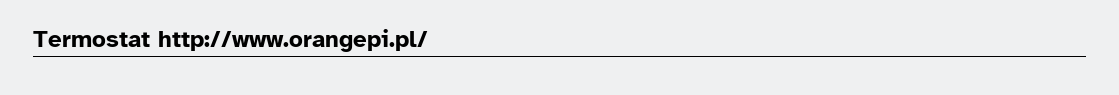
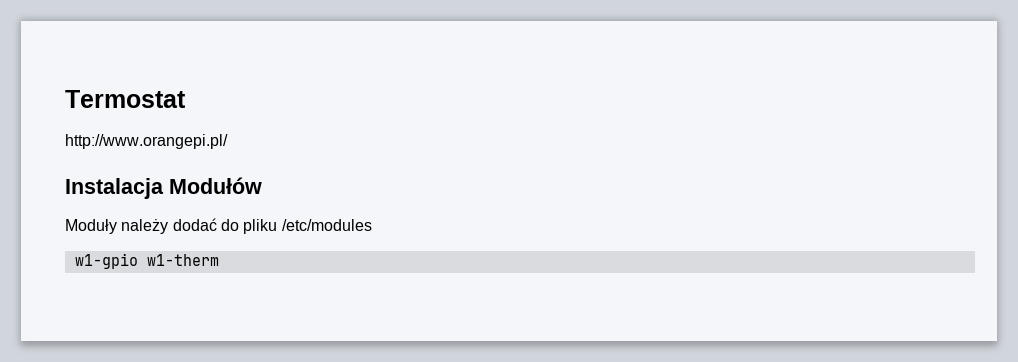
- Termostat http://www.orangepi.pl/
+ Termostat
+ http://www.orangepi.pl/
+ Instalacja Modułów
+ Moduły należy dodać do pliku /etc/modules
+ w1-gpio w1-therm

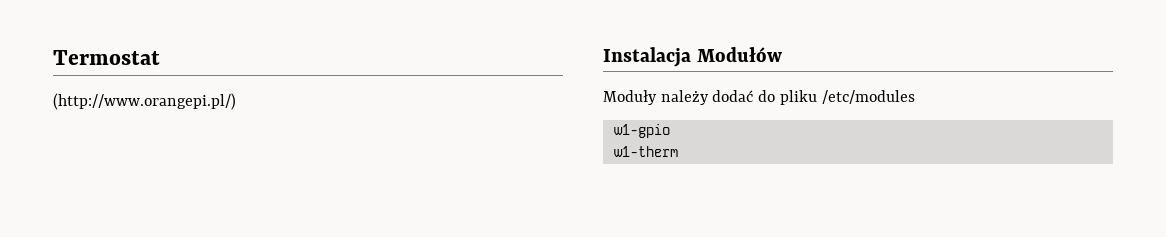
- http://www.orangepi.pl/
+ (http://www.orangepi.pl/)
- w1-gpio w1-therm
+ w1-gpio
+ w1-therm

